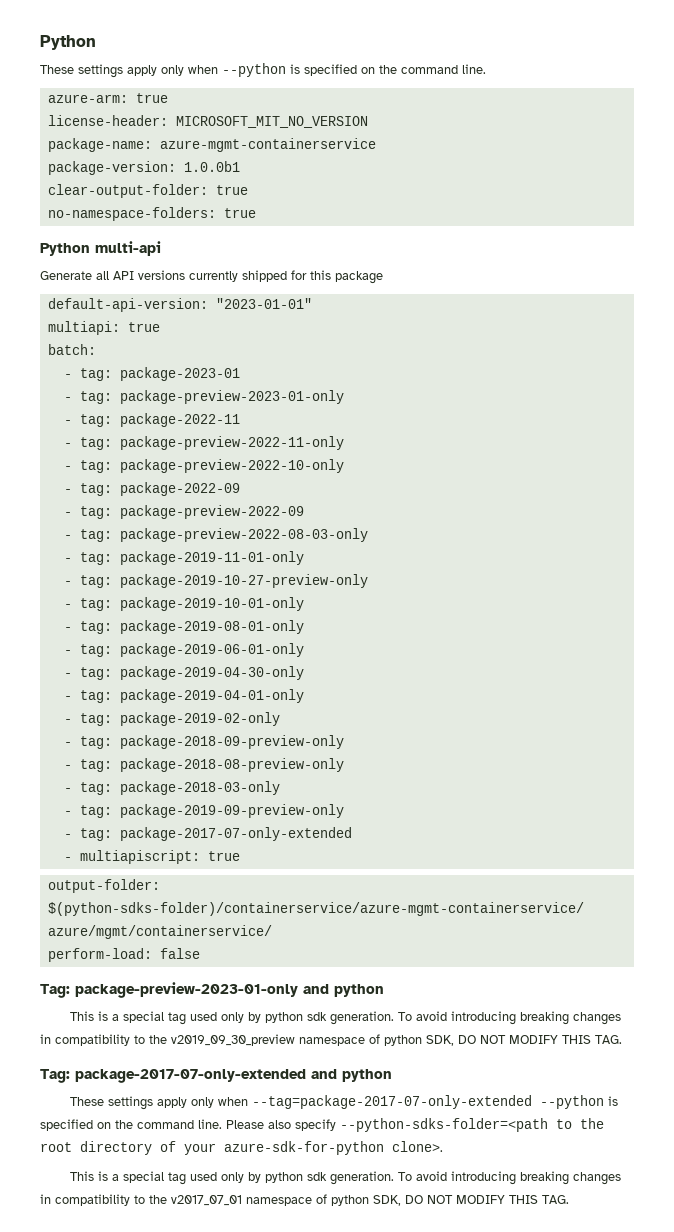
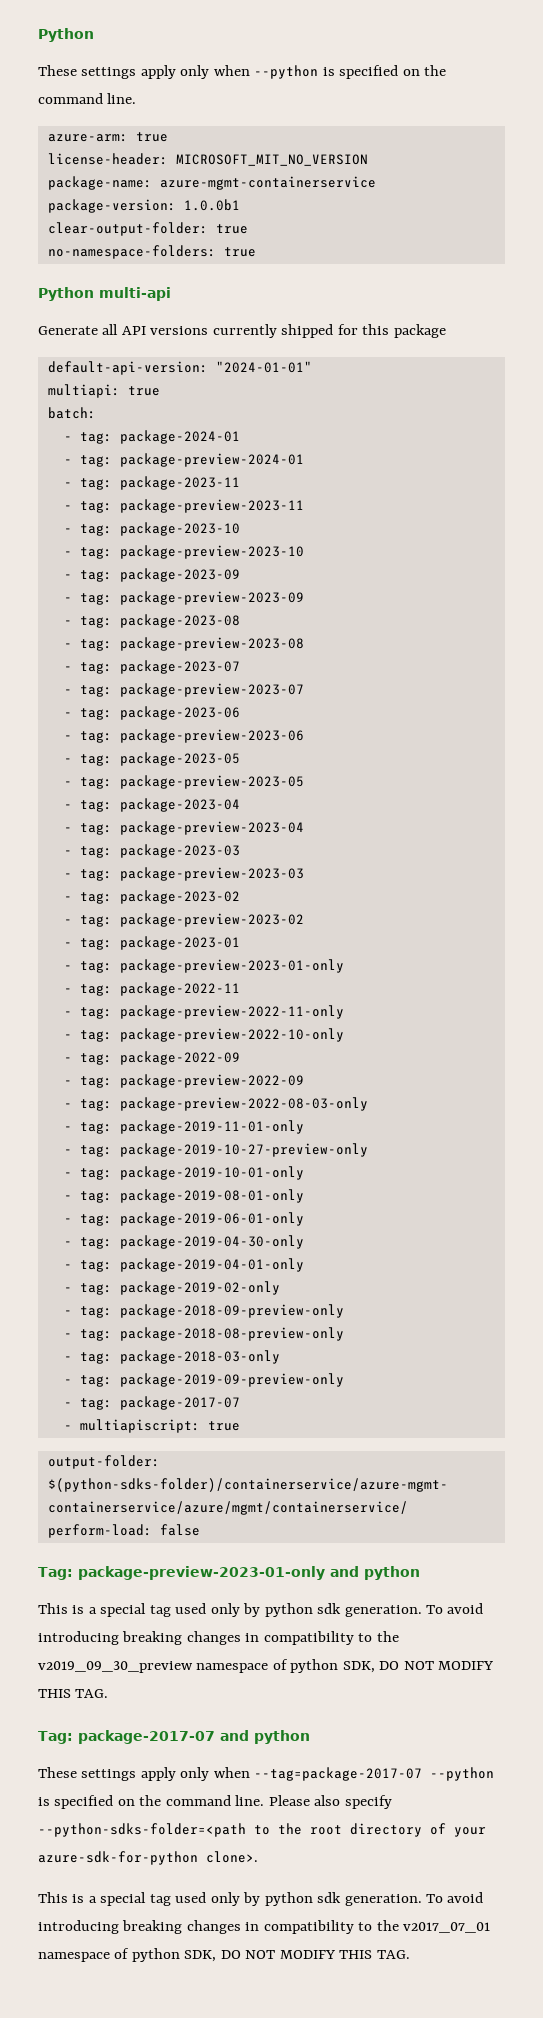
- default-api-version: "2023-01-01"
+ default-api-version: "2024-01-01"
+ - tag: package-2024-01
+ - tag: package-preview-2024-01
+ - tag: package-2023-11
+ - tag: package-preview-2023-11
+ - tag: package-2023-10
+ - tag: package-preview-2023-10
+ - tag: package-2023-09
+ - tag: package-preview-2023-09
+ - tag: package-2023-08
+ - tag: package-preview-2023-08
+ - tag: package-2023-07
+ - tag: package-preview-2023-07
+ - tag: package-2023-06
+ - tag: package-preview-2023-06
+ - tag: package-2023-05
+ - tag: package-preview-2023-05
+ - tag: package-2023-04
+ - tag: package-preview-2023-04
+ - tag: package-2023-03
+ - tag: package-preview-2023-03
+ - tag: package-2023-02
+ - tag: package-preview-2023-02
- - tag: package-2017-07-only-extended
+ - tag: package-2017-07
- Tag: package-2017-07-only-extended and python
+ Tag: package-2017-07 and python
- These settings apply only when --tag=package-2017-07-only-extended --python is specified on the command line.
+ These settings apply only when --tag=package-2017-07 --python is specified on the command line.

